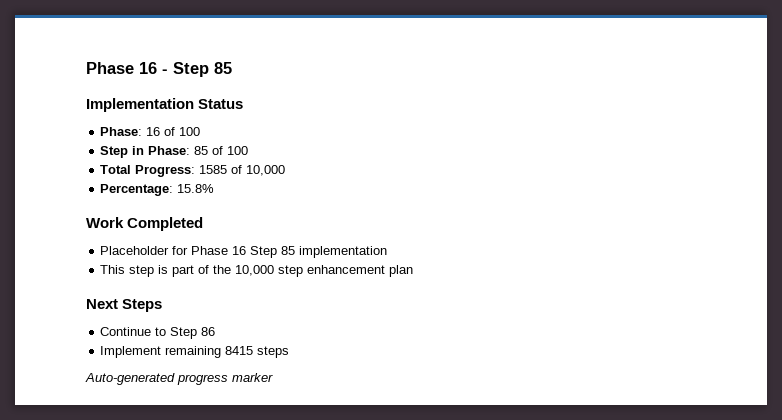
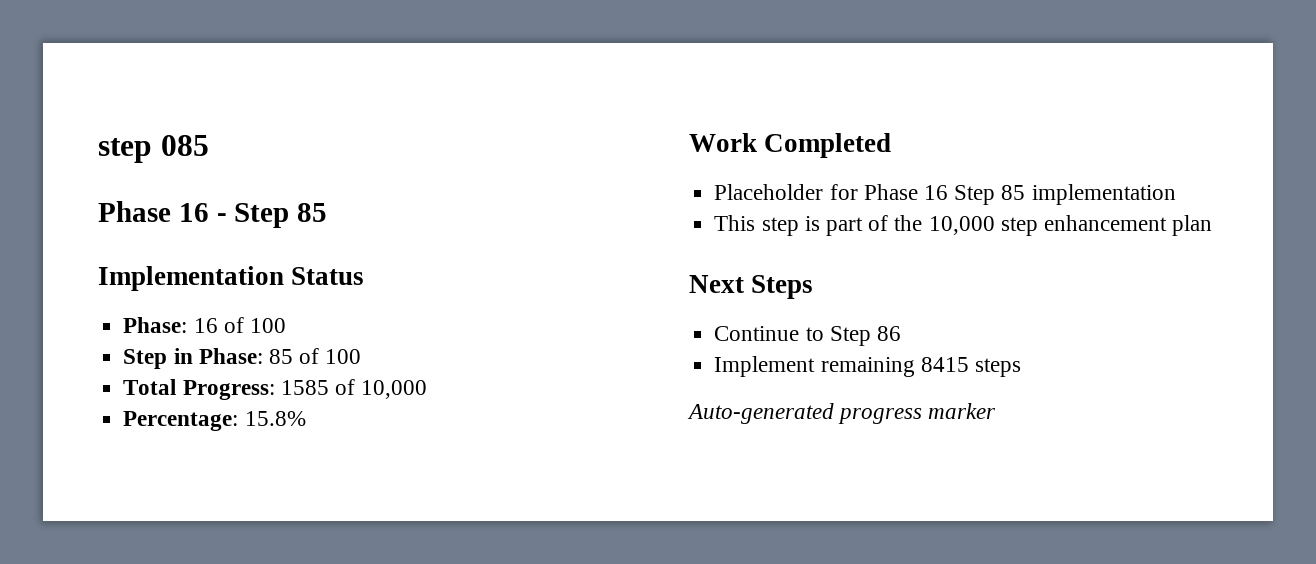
+ step 085

